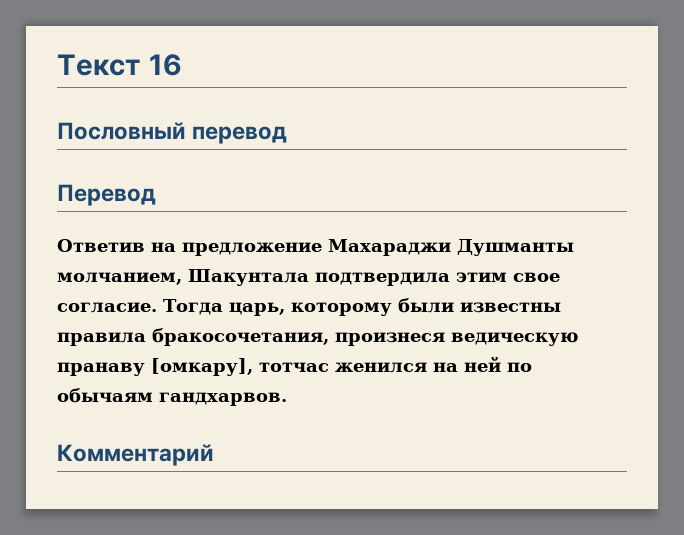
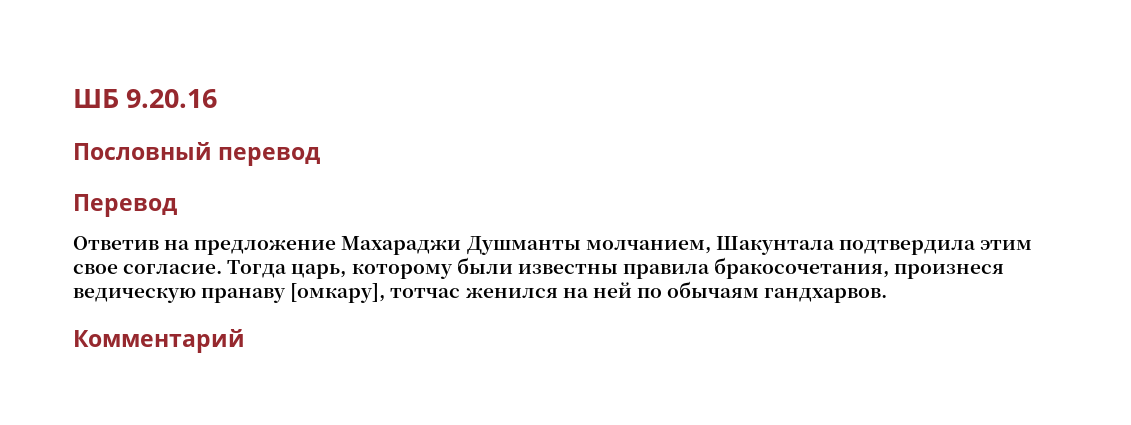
- Текст 16
+ ШБ 9.20.16

